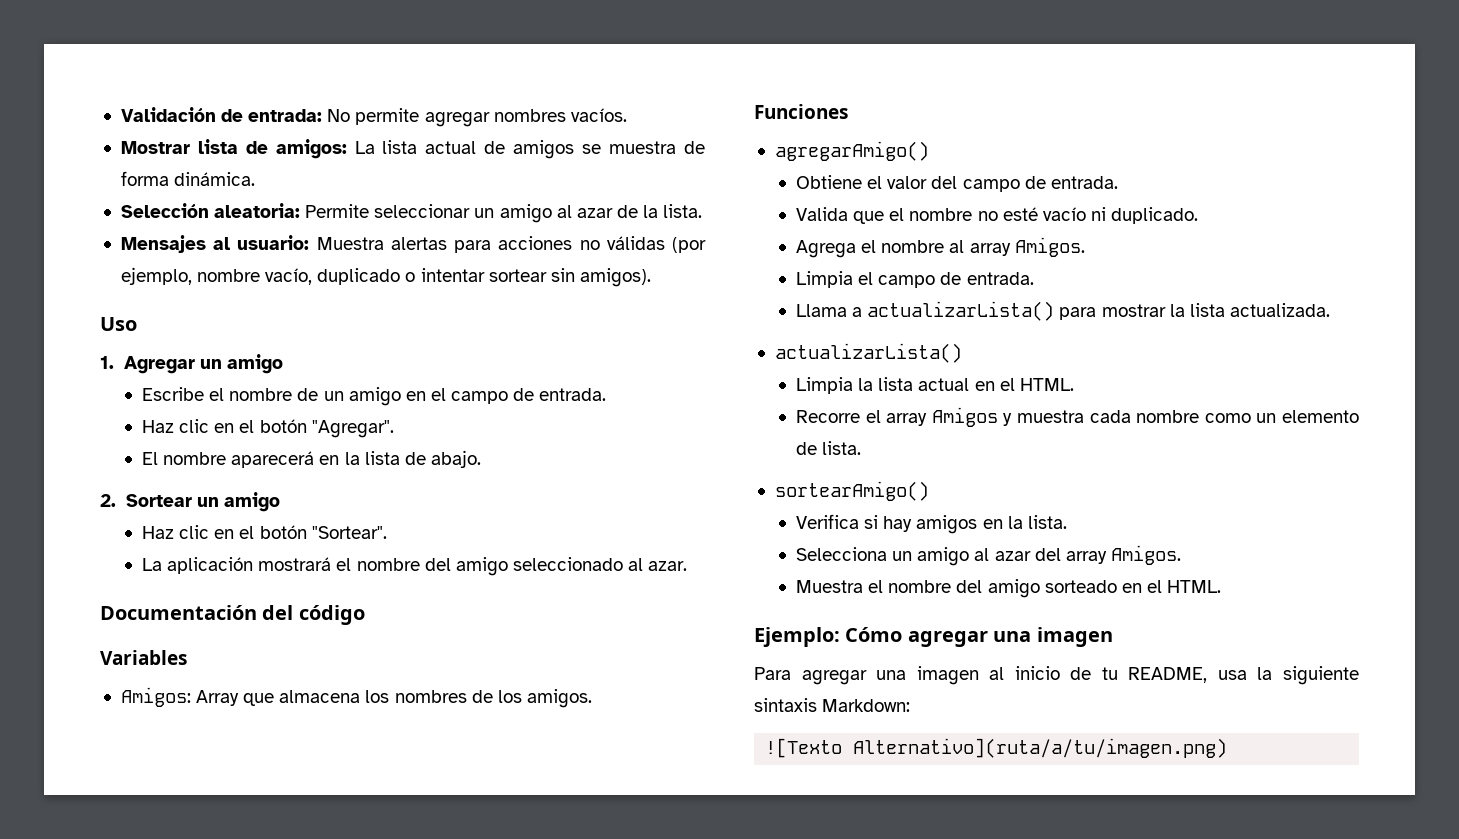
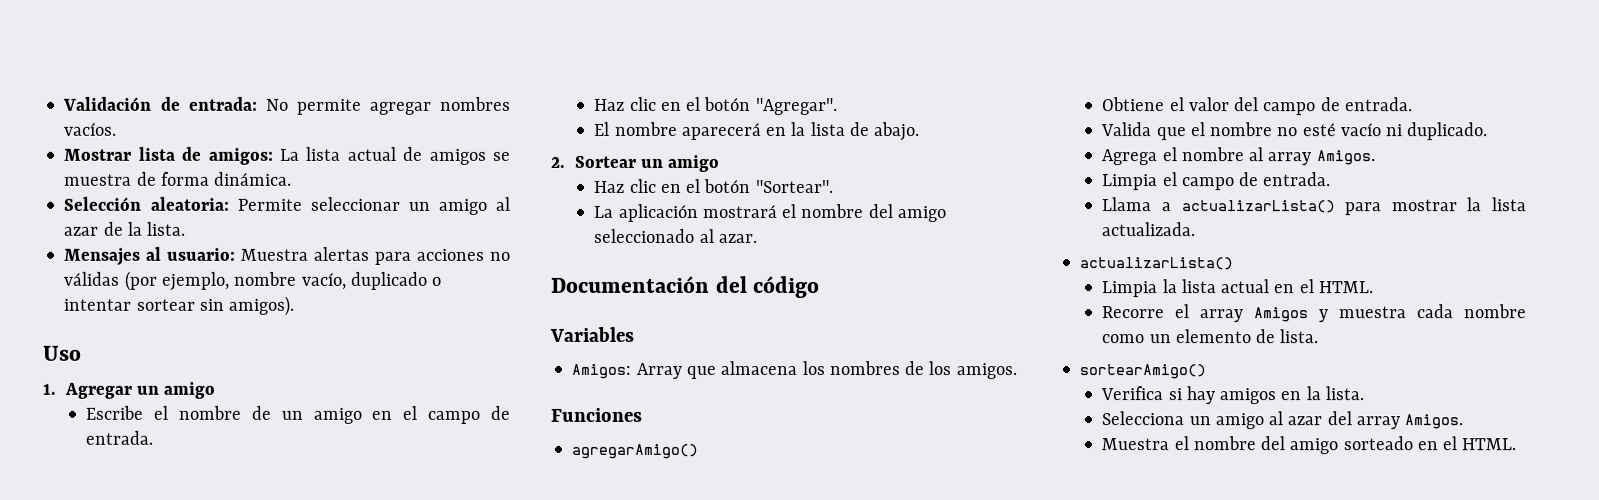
- Ejemplo: Cómo agregar una imagen
- Para agregar una imagen al inicio de tu README, usa la siguiente sintaxis Markdown:
- ![Texto Alternativo](ruta/a/tu/imagen.png)

